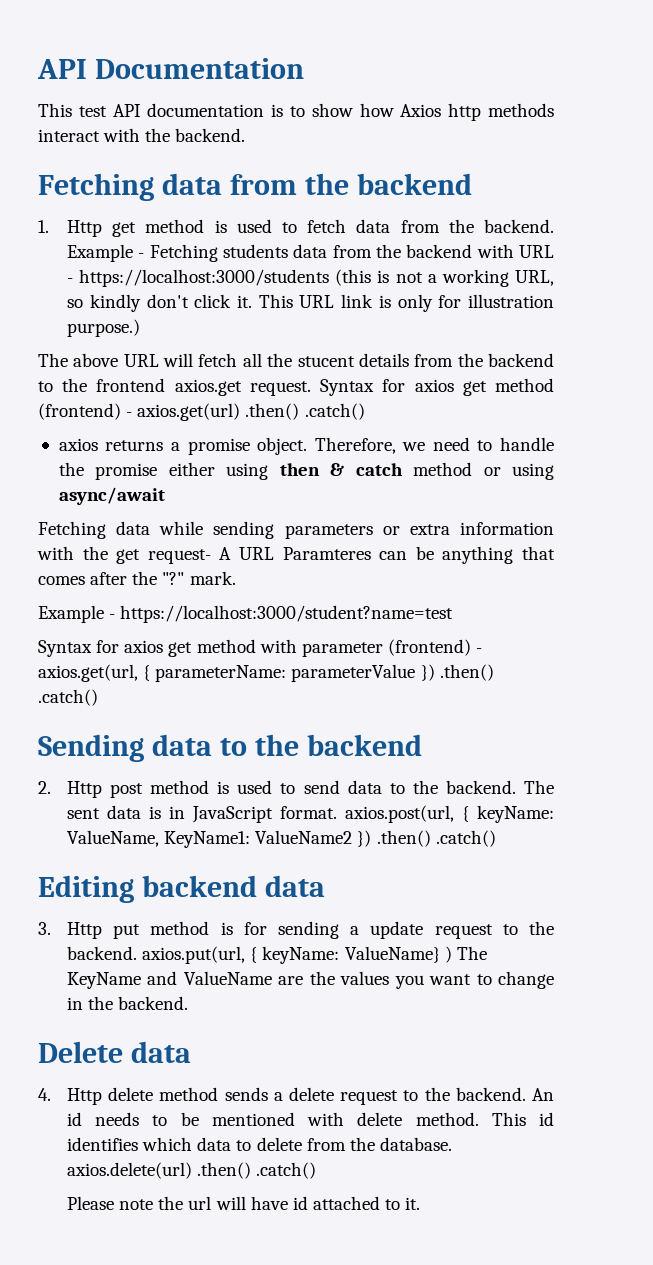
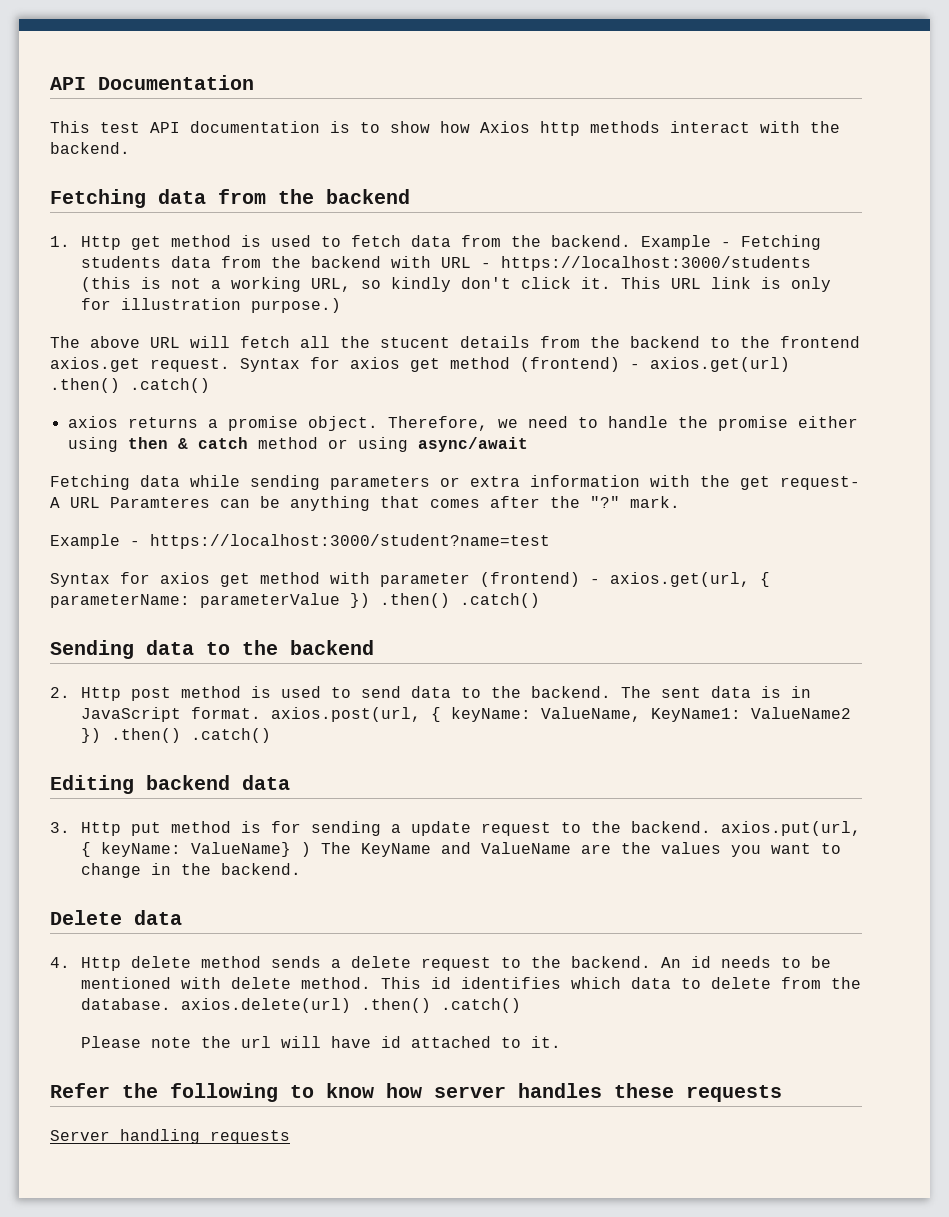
+ Refer the following to know how server handles these requests
+ Server handling requests

